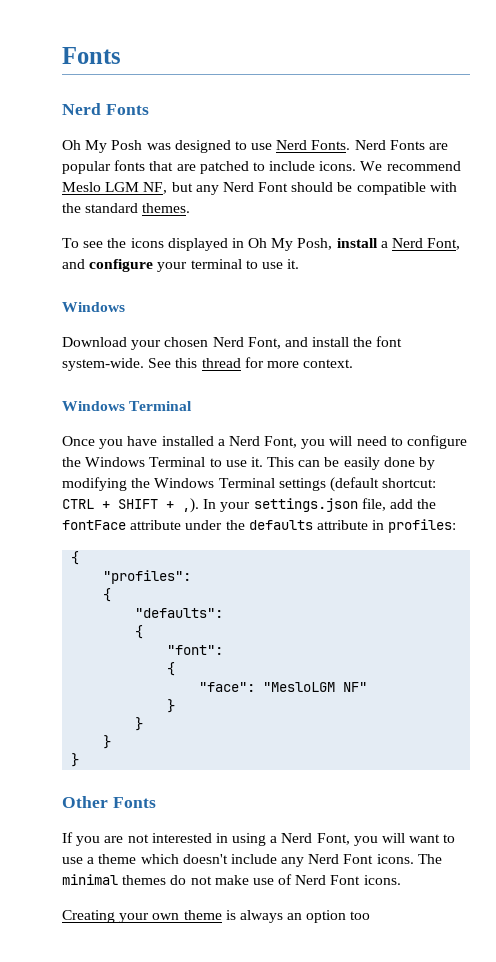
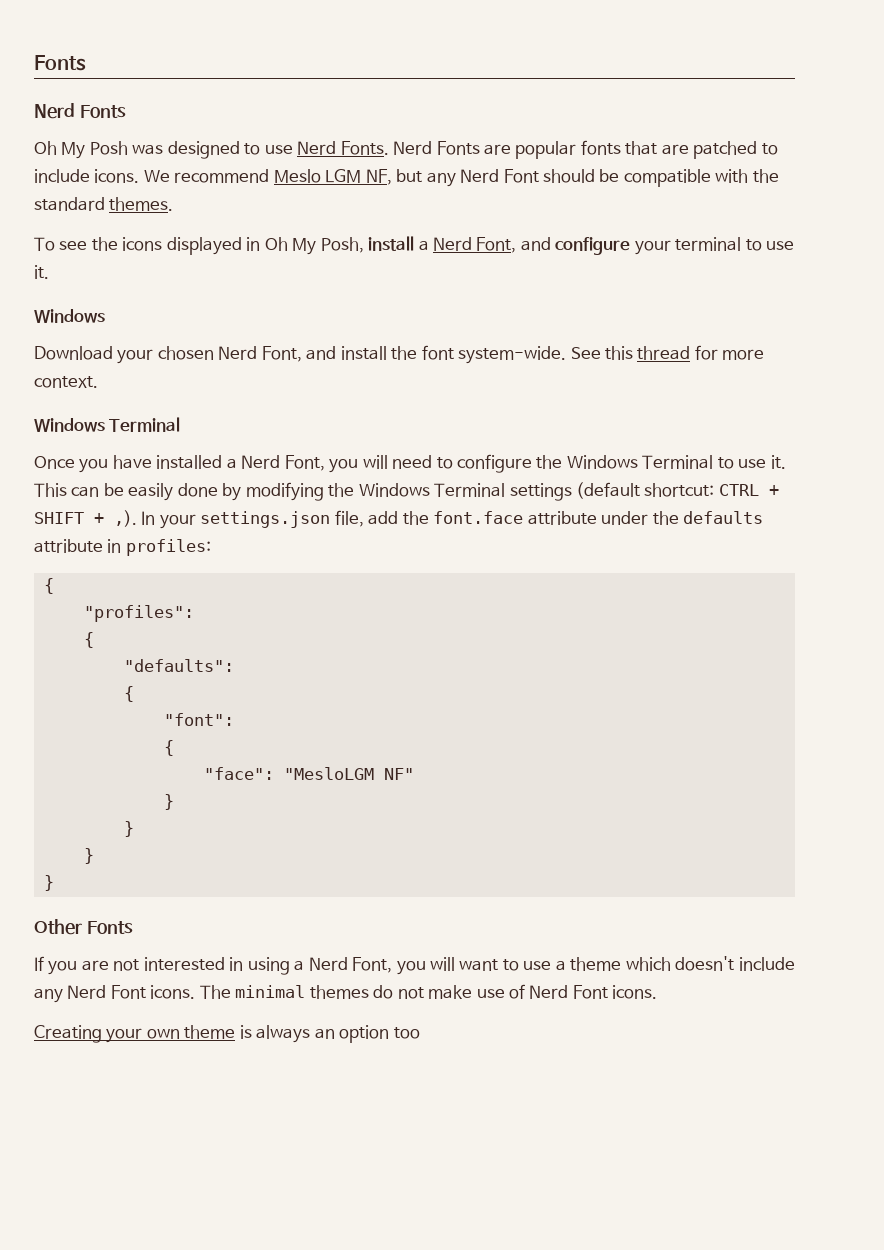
- In your settings.json file, add the fontFace attribute under the defaults attribute in profiles:
+ In your settings.json file, add the font.face attribute under the defaults attribute in profiles:

